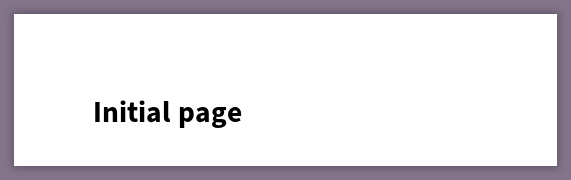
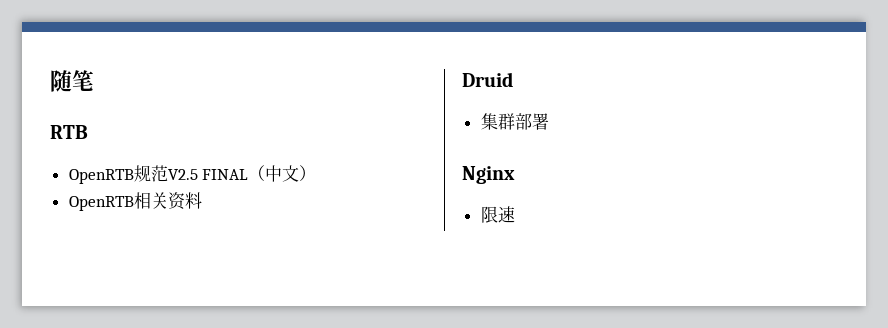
- Initial page
+ 随笔
+ RTB
+ OpenRTB规范V2.5 FINAL（中文）
+ OpenRTB相关资料
+ Druid
+ 集群部署
+ Nginx
+ 限速

